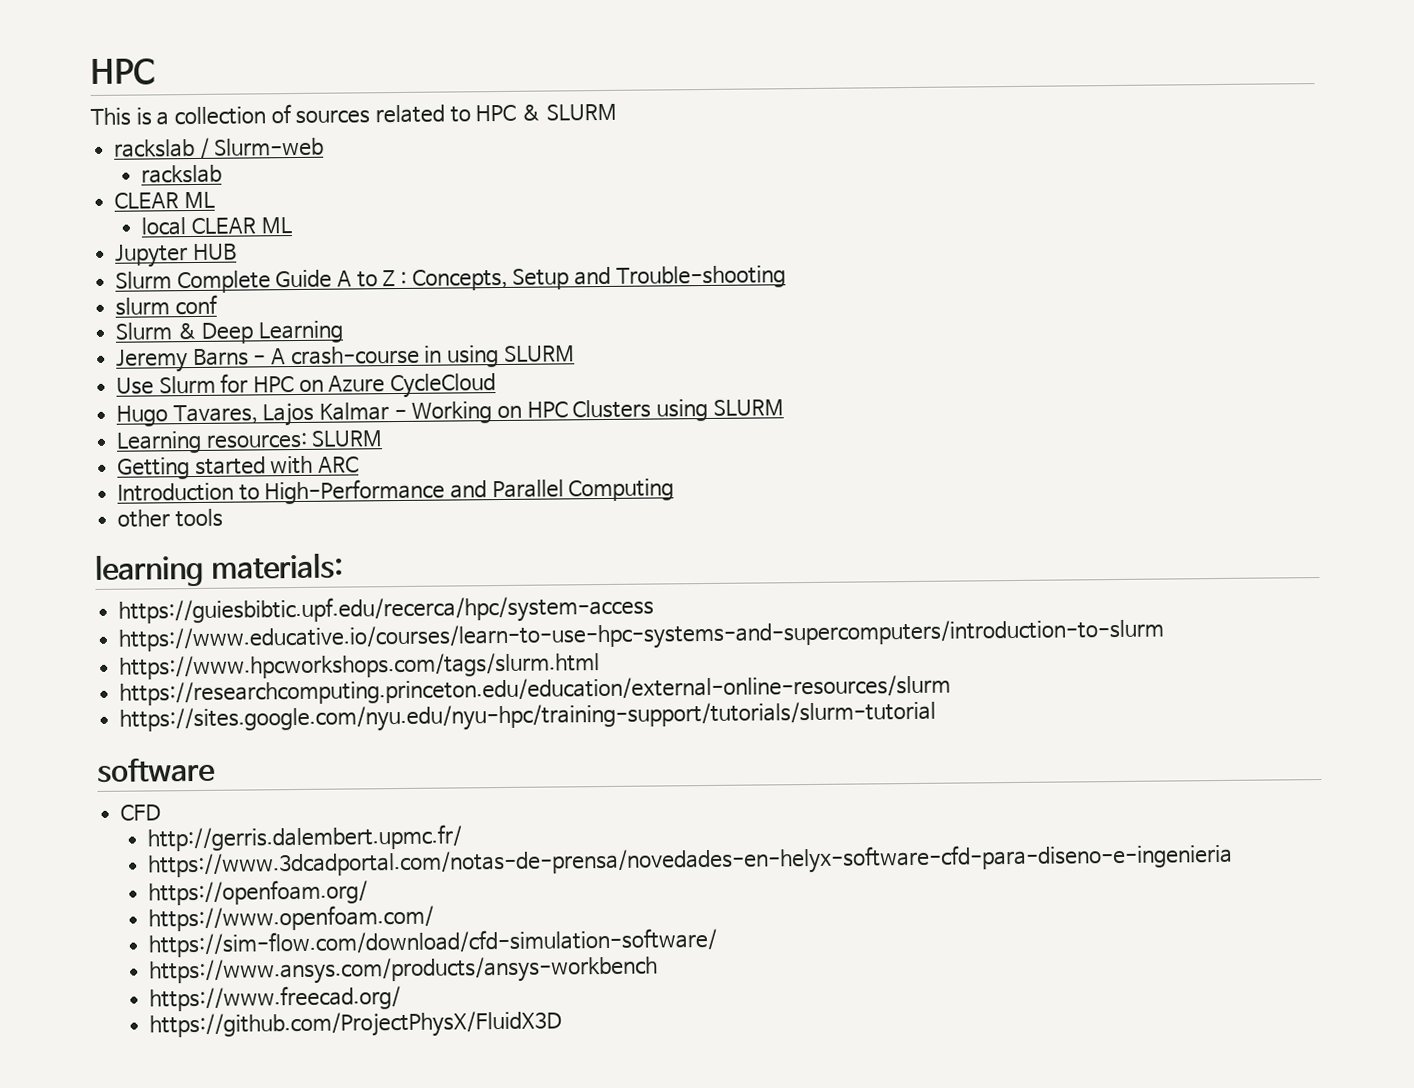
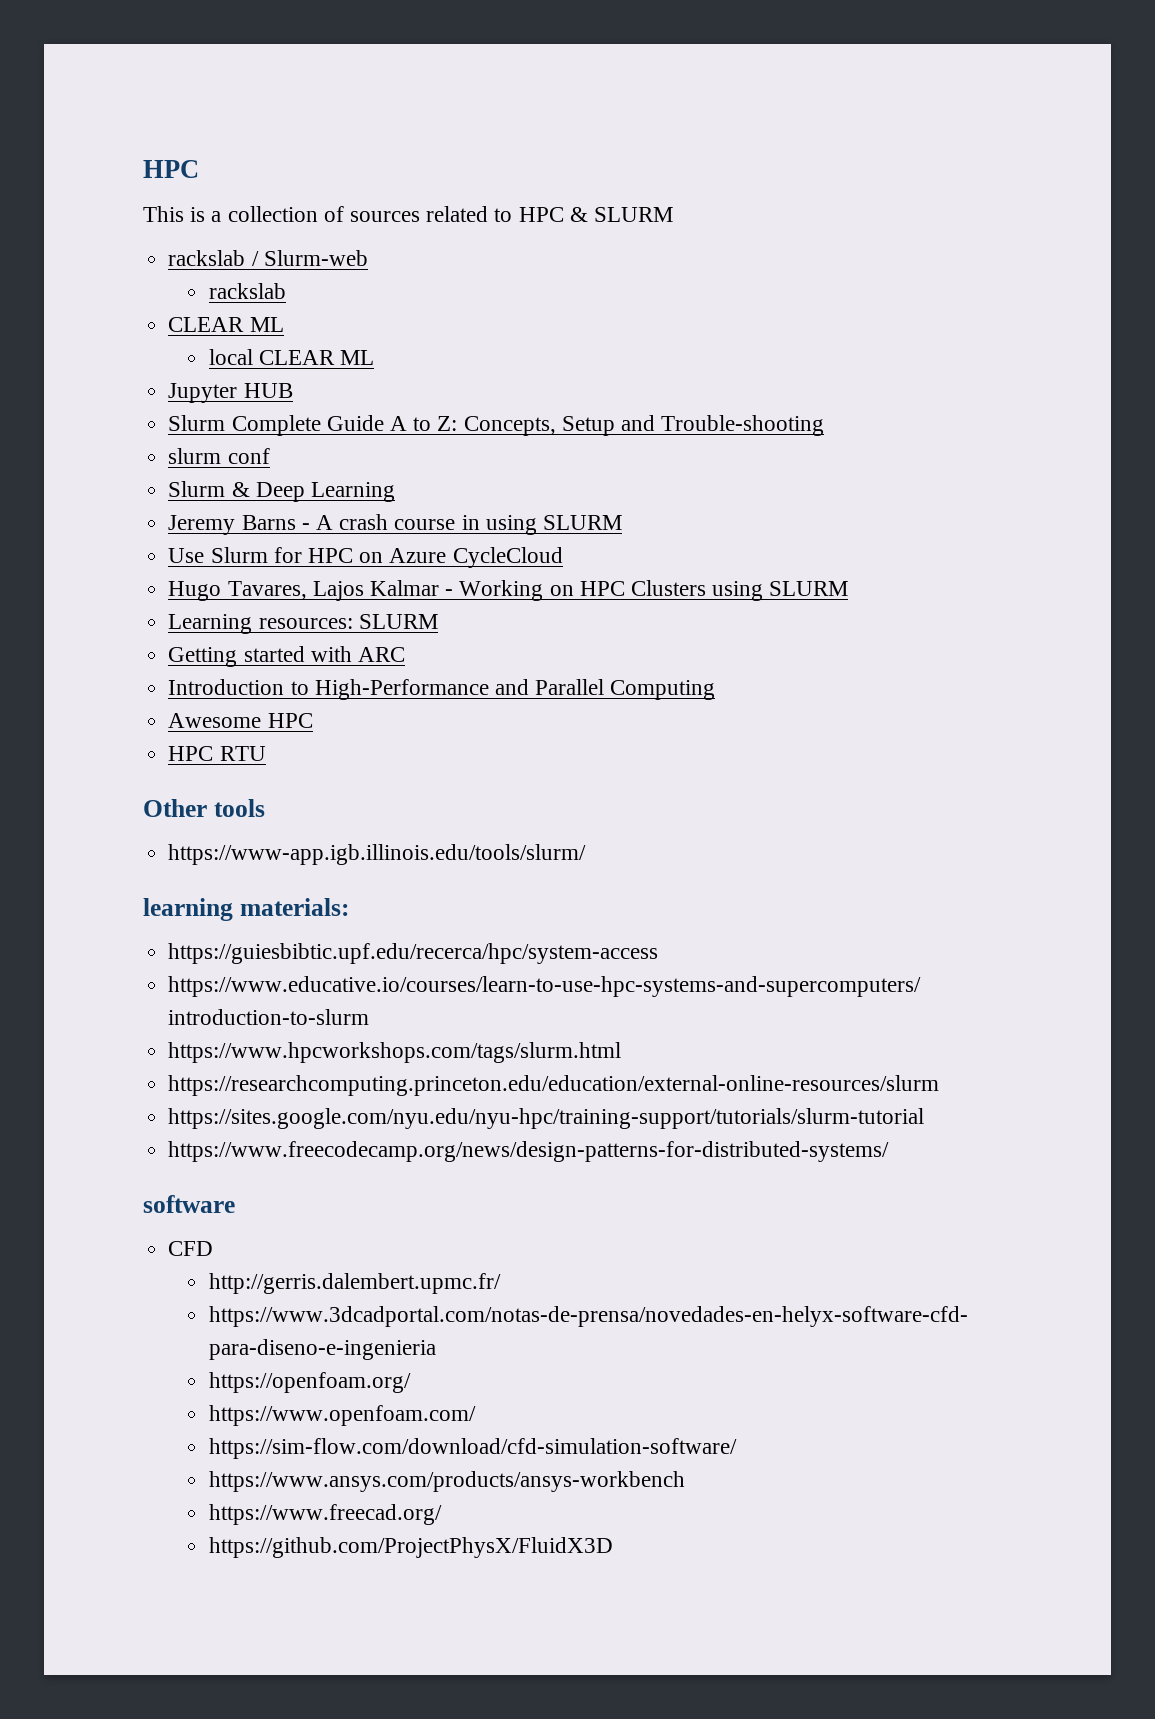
- Slurm Complete Guide A to Z : Concepts, Setup and Trouble-shooting
+ Slurm Complete Guide A to Z: Concepts, Setup and Trouble-shooting
- Jeremy Barns - A crash-course in using SLURM
+ Jeremy Barns - A crash course in using SLURM
- other tools
+ Awesome HPC
+ HPC RTU
+ Other tools
+ https://www-app.igb.illinois.edu/tools/slurm/
+ https://www.freecodecamp.org/news/design-patterns-for-distributed-systems/

